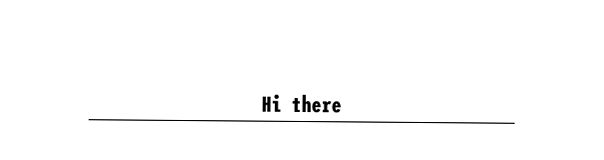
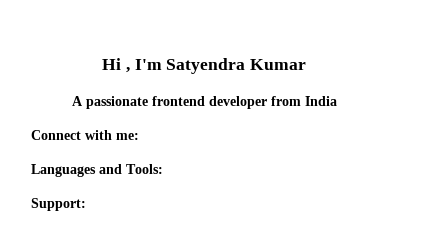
- Hi there
+ Hi , I'm Satyendra Kumar
+ A passionate frontend developer from India
+ Connect with me:
+ Languages and Tools:
+ Support:

